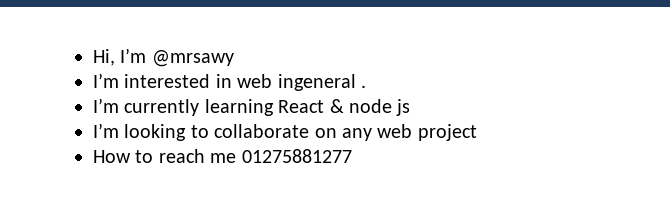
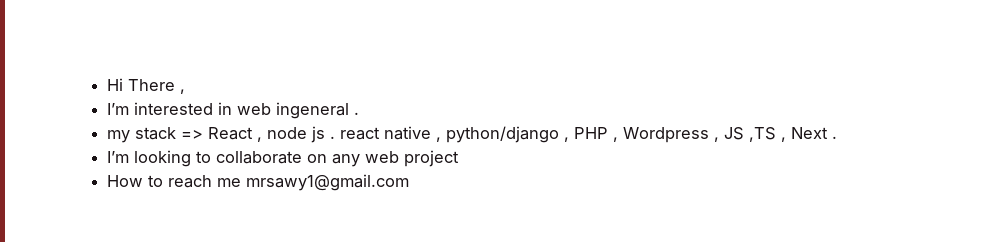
- Hi, I’m @mrsawy
+ Hi There ,
- I’m currently learning React & node js
+ my stack => React , node js . react native , python/django , PHP , Wordpress , JS ,TS , Next .
- How to reach me 01275881277
+ How to reach me mrsawy1@gmail.com

